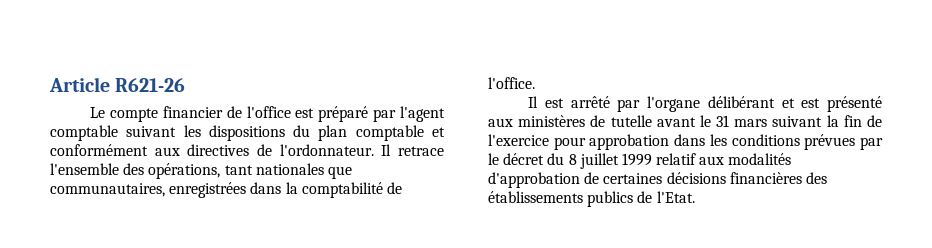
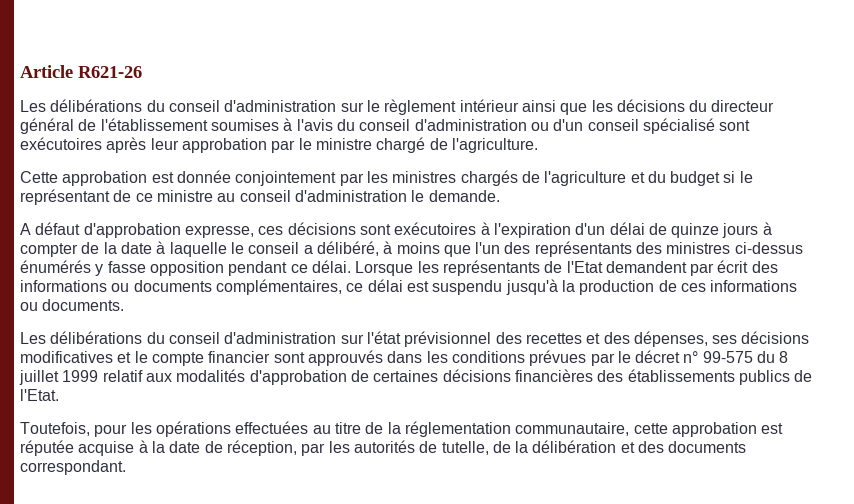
- Le compte financier de l'office est préparé par l'agent comptable suivant les dispositions du plan comptable et conformément aux directives de l'ordonnateur. Il retrace l'ensemble des opérations, tant nationales que communautaires, enregistrées dans la comptabilité de l'office.
- Il est arrêté par l'organe délibérant et est présenté aux ministères de tutelle avant le 31 mars suivant la fin de l'exercice pour approbation dans les conditions prévues par le décret du 8 juillet 1999 relatif aux modalités d'approbation de certaines décisions financières des établissements publics de l'Etat.
+ Les délibérations du conseil d'administration sur le règlement intérieur ainsi que les décisions du directeur général de l'établissement soumises à l'avis du conseil d'administration ou d'un conseil spécialisé sont exécutoires après leur approbation par le ministre chargé de l'agriculture.
+ Cette approbation est donnée conjointement par les ministres chargés de l'agriculture et du budget si le représentant de ce ministre au conseil d'administration le demande.
+ A défaut d'approbation expresse, ces décisions sont exécutoires à l'expiration d'un délai de quinze jours à compter de la date à laquelle le conseil a délibéré, à moins que l'un des représentants des ministres ci-dessus énumérés y fasse opposition pendant ce délai. Lorsque les représentants de l'Etat demandent par écrit des informations ou documents complémentaires, ce délai est suspendu jusqu'à la production de ces informations ou documents.
+ Les délibérations du conseil d'administration sur l'état prévisionnel des recettes et des dépenses, ses décisions modificatives et le compte financier sont approuvés dans les conditions prévues par le décret n° 99-575 du 8 juillet 1999 relatif aux modalités d'approbation de certaines décisions financières des établissements publics de l'Etat.
+ Toutefois, pour les opérations effectuées au titre de la réglementation communautaire, cette approbation est réputée acquise à la date de réception, par les autorités de tutelle, de la délibération et des documents correspondant.

